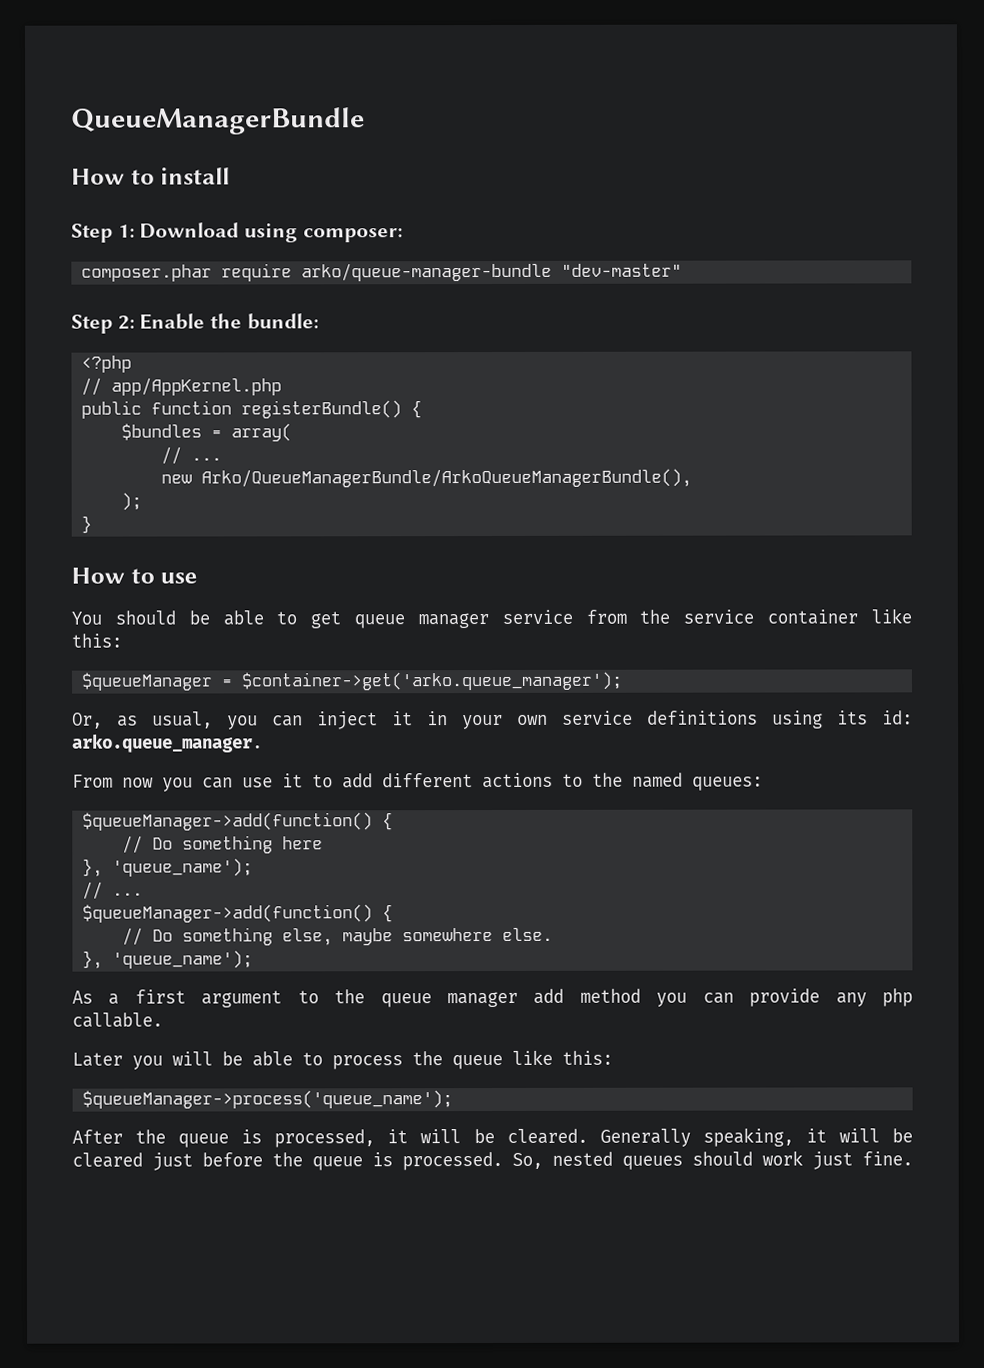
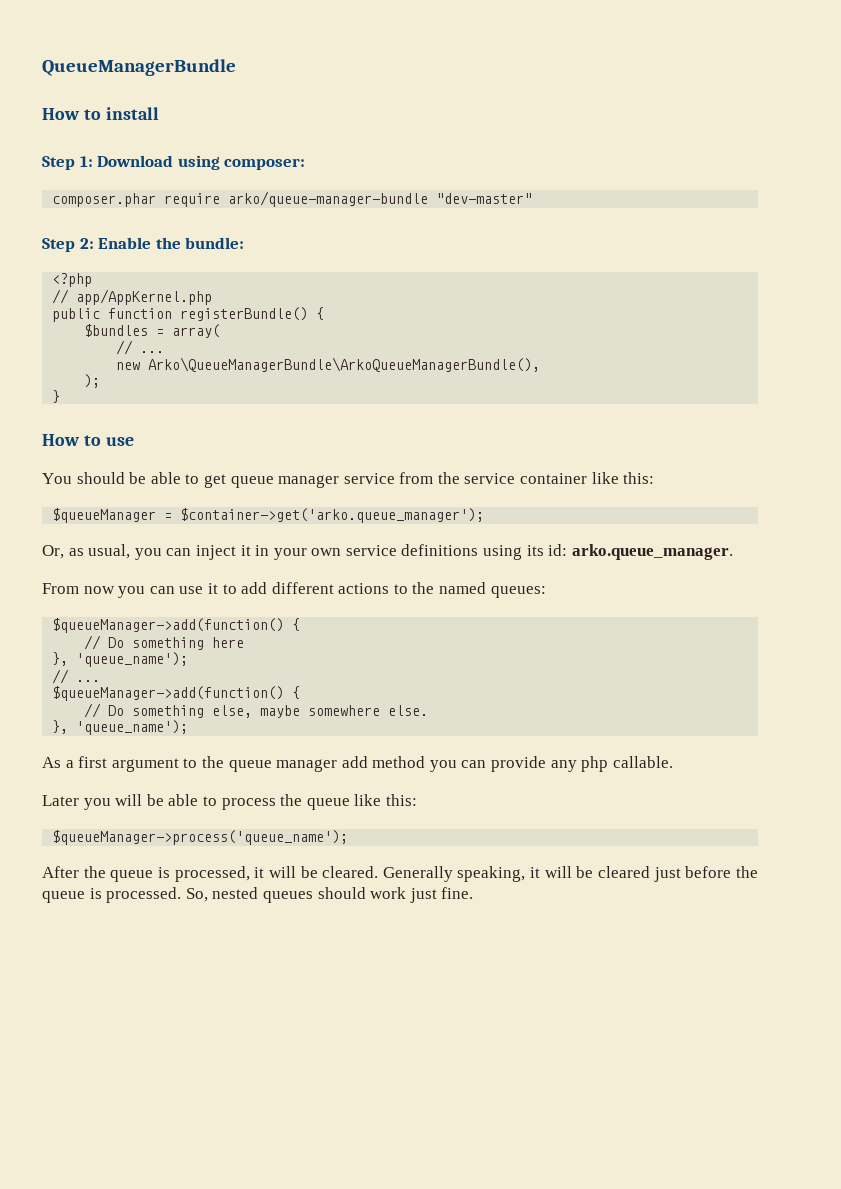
- new Arko/QueueManagerBundle/ArkoQueueManagerBundle(),
+ new Arko\QueueManagerBundle\ArkoQueueManagerBundle(),

